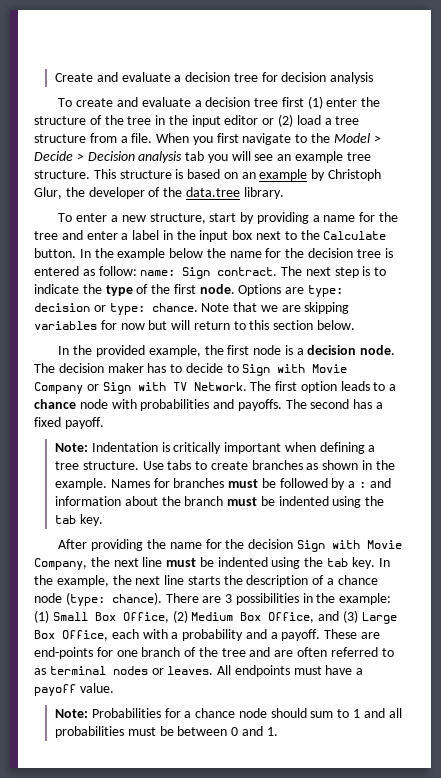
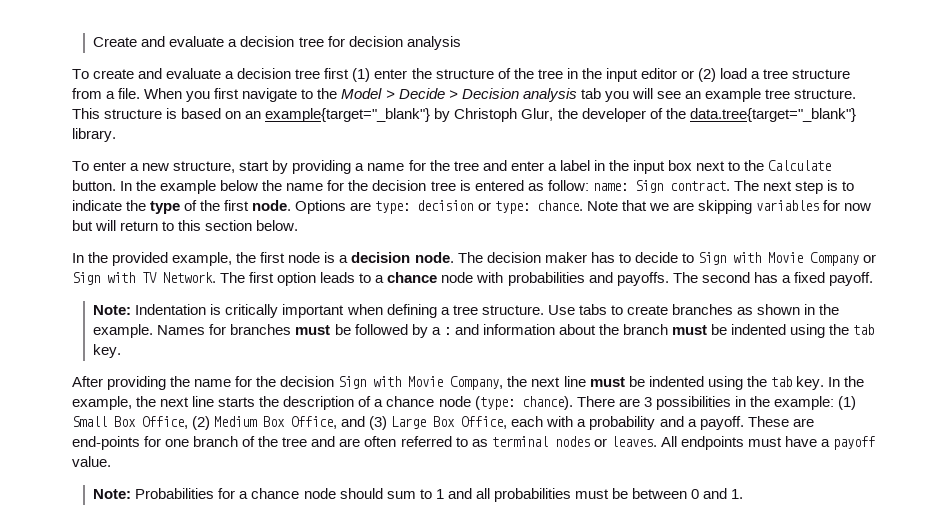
- This structure is based on an example by Christoph Glur, the developer of the data.tree library.
+ This structure is based on an example{target="_blank"} by Christoph Glur, the developer of the data.tree{target="_blank"} library.

